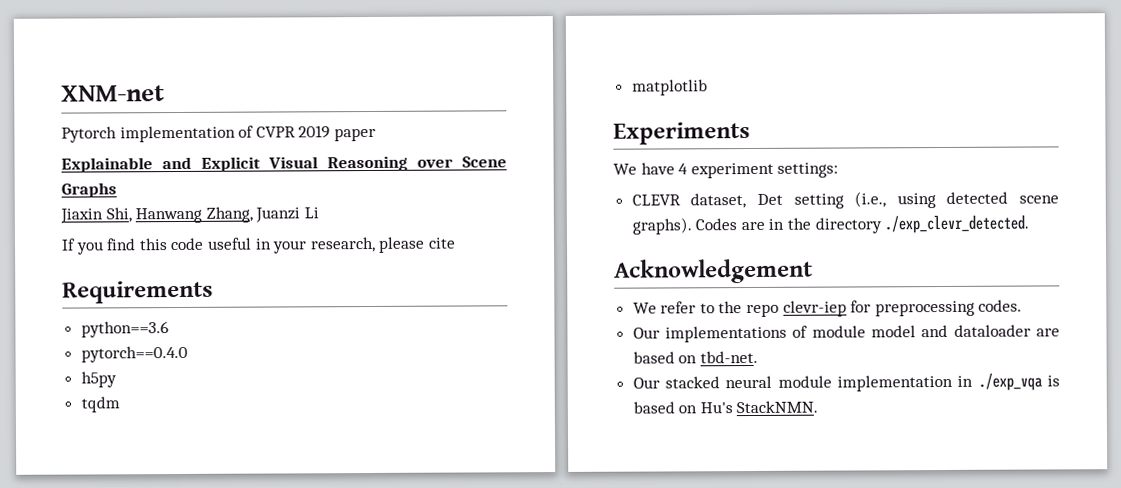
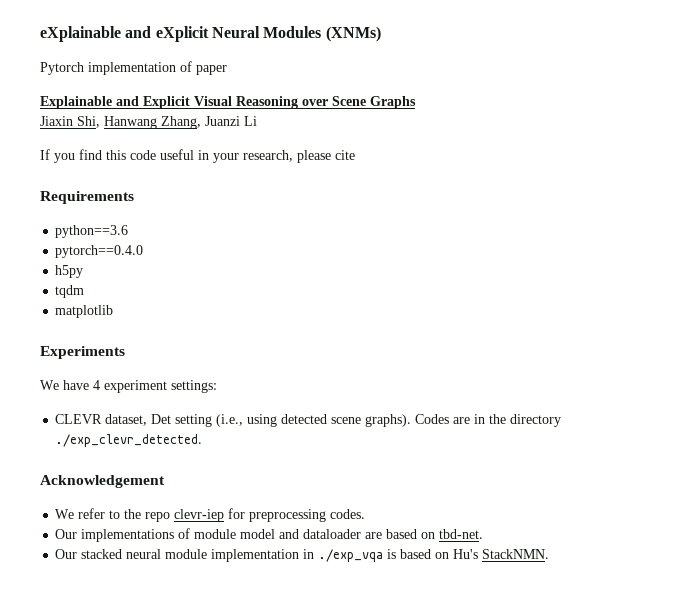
- XNM-net
+ eXplainable and eXplicit Neural Modules (XNMs)
- Pytorch implementation of CVPR 2019 paper
+ Pytorch implementation of paper

